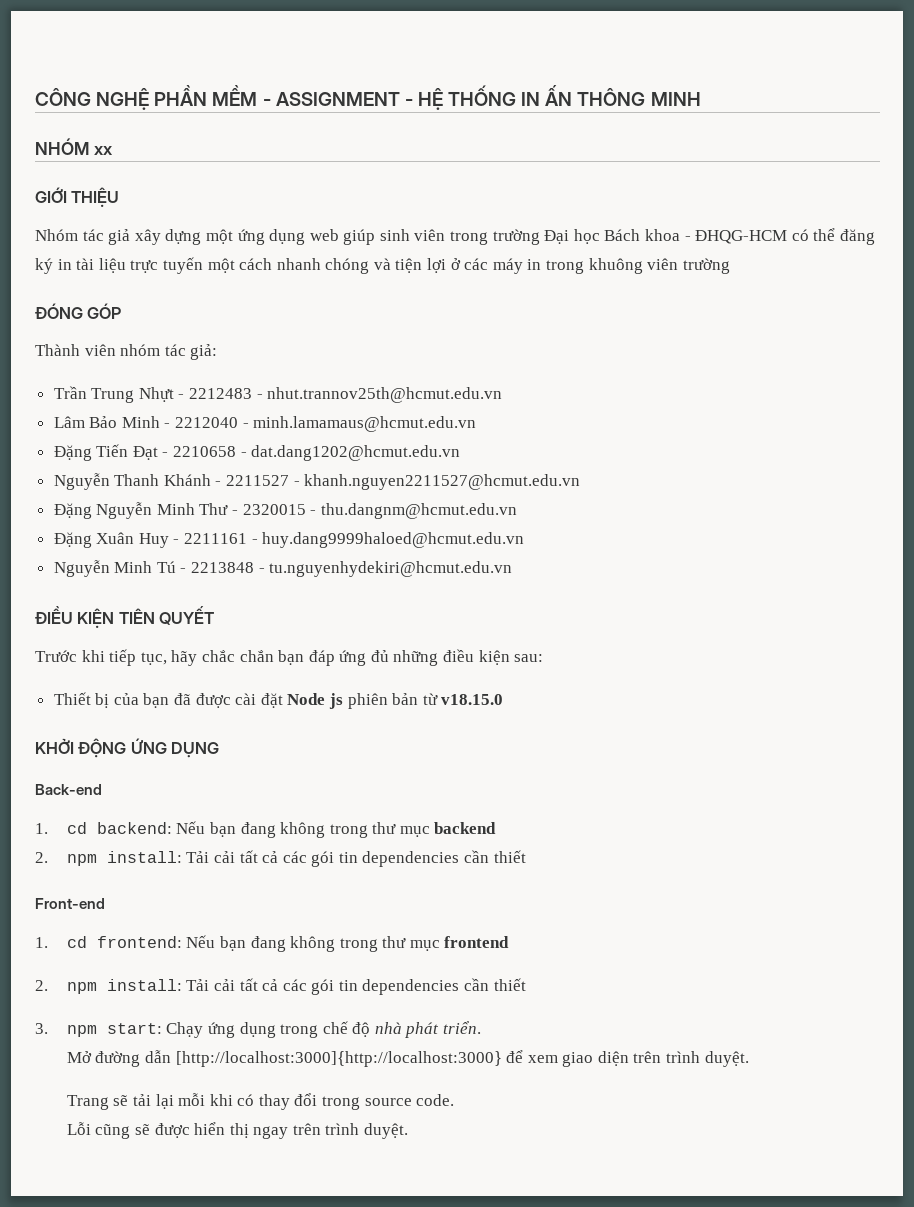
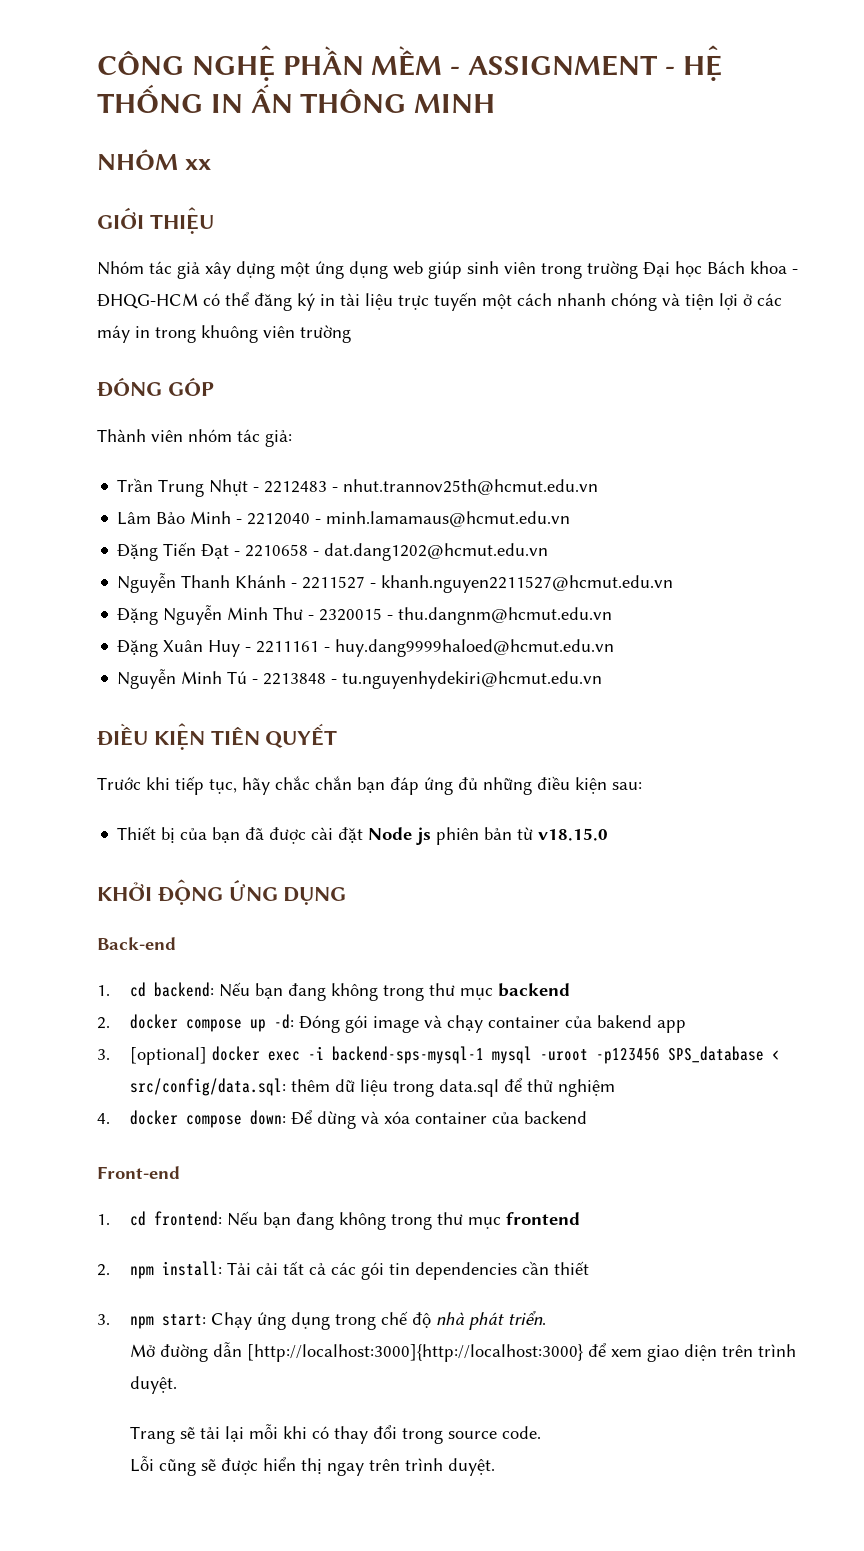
  1. cd backend: Nếu bạn đang không trong thư mục backend
- 2. npm install: Tải cải tất cả các gói tin dependencies cần thiết
+ 2. docker compose up -d: Đóng gói image và chạy container của bakend app
+ 3. [optional] docker exec -i backend-sps-mysql-1 mysql -uroot -p123456 SPS_database < src/config/data.sql: thêm dữ liệu trong data.sql để thử nghiệm
+ 4. docker compose down: Để dừng và xóa container của backend

